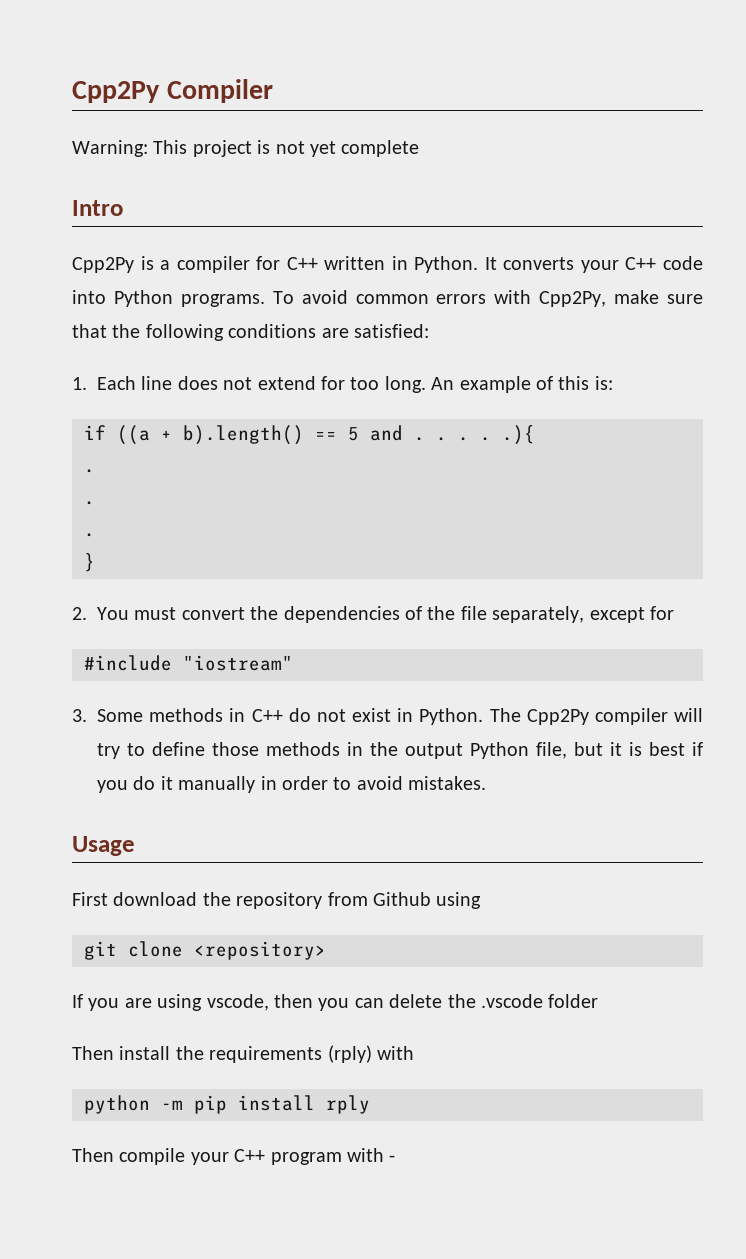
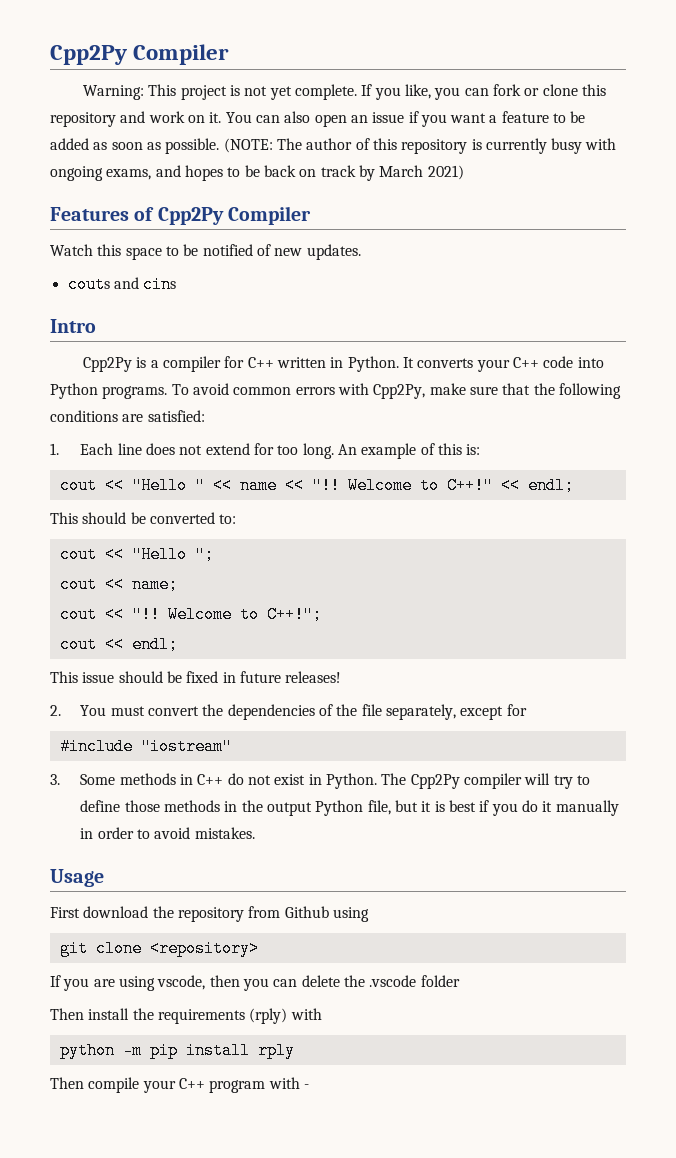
- Warning: This project is not yet complete
+ Warning: This project is not yet complete. If you like, you can fork or clone this repository and work on it. You can also open an issue if you want a feature to be added as soon as possible. (NOTE: The author of this repository is currently busy with ongoing exams, and hopes to be back on track by March 2021)
+ Features of Cpp2Py Compiler
+ Watch this space to be notified of new updates.
+ couts and cins
- if ((a + b).length() == 5 and . . . . .){
- .
- .
- .
- }
+ cout << "Hello " << name << "!! Welcome to C++!" << endl;
+ This should be converted to:
+ cout << "Hello ";
+ cout << name;
+ cout << "!! Welcome to C++!";
+ cout << endl;
+ This issue should be fixed in future releases!

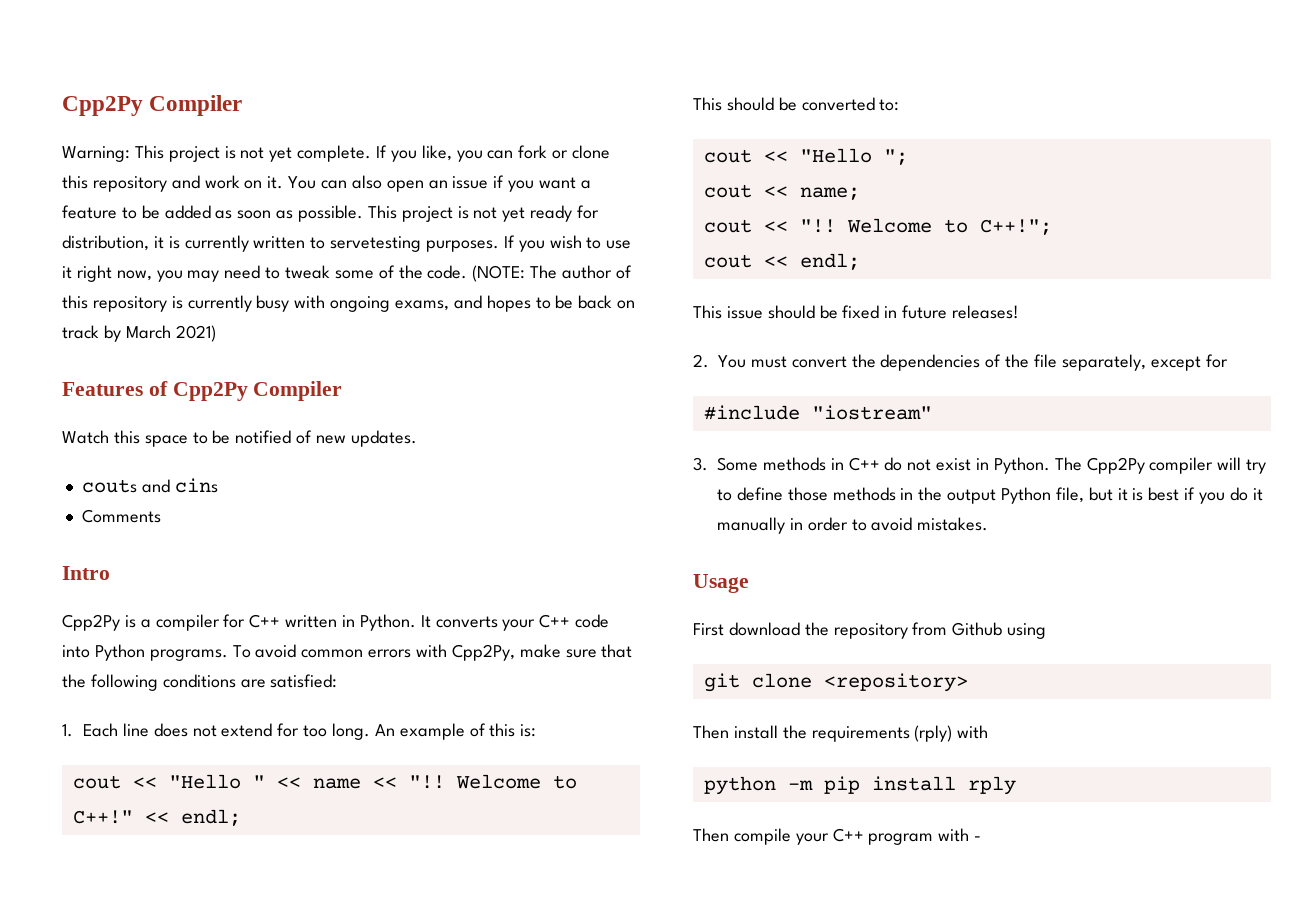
+ This project is not yet ready for distribution, it is currently written to servetesting purposes. If you wish to use it right now, you may need to tweak some of the code.
+ Comments
- If you are using vscode, then you can delete the .vscode folder

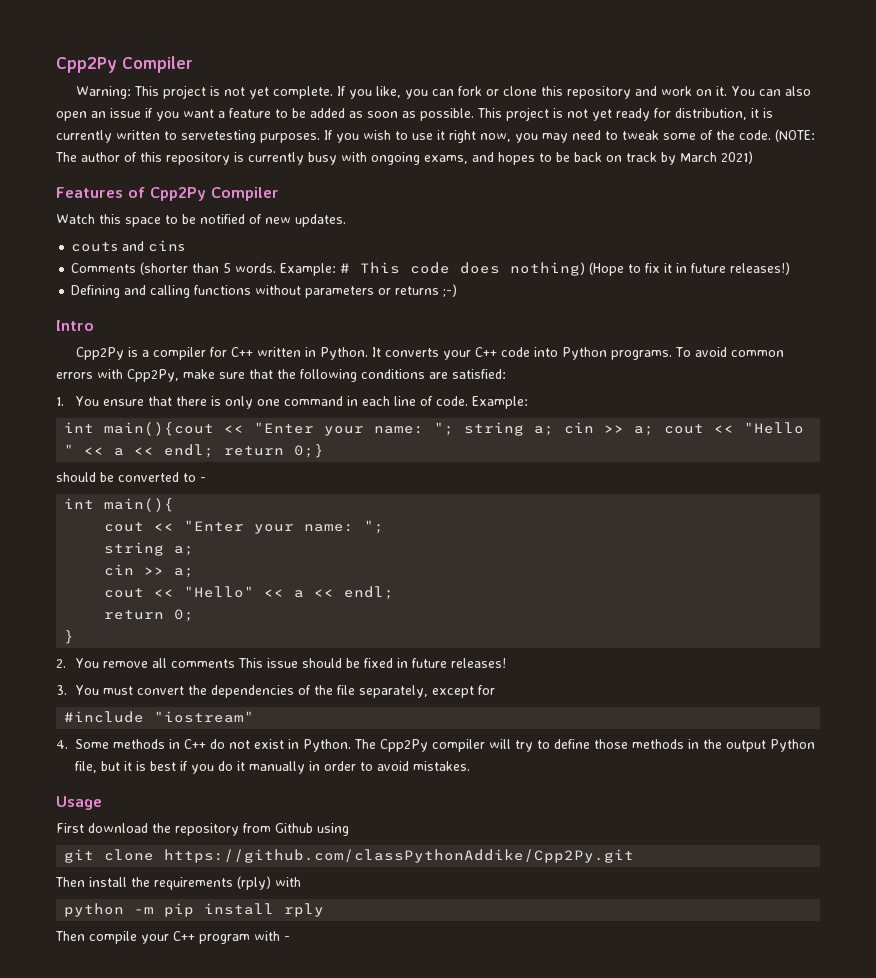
- Comments
+ Comments (shorter than 5 words. Example: # This code does nothing) (Hope to fix it in future releases!)
+ Defining and calling functions without parameters or returns ;-)
- 1. Each line does not extend for too long. An example of this is:
- cout << "Hello " << name << "!! Welcome to C++!" << endl;
- This should be converted to:
- cout << "Hello ";
- cout << name;
- cout << "!! Welcome to C++!";
- cout << endl;
- This issue should be fixed in future releases!
+ 1. You ensure that there is only one command in each line of code. Example:
+ int main(){cout << "Enter your name: "; string a; cin >> a; cout << "Hello " << a << endl; return 0;}
+ should be converted to -
+ int main(){
+ cout << "Enter your name: ";
+ string a;
+ cin >> a;
+ cout << "Hello" << a << endl;
+ return 0;
+ }
+ 2. You remove all comments This issue should be fixed in future releases!
- 2. You must convert the dependencies of the file separately, except for
+ 3. You must convert the dependencies of the file separately, except for
- 3. Some methods in C++ do not exist in Python.
+ 4. Some methods in C++ do not exist in Python.
- git clone <repository>
+ git clone https://github.com/classPythonAddike/Cpp2Py.git

